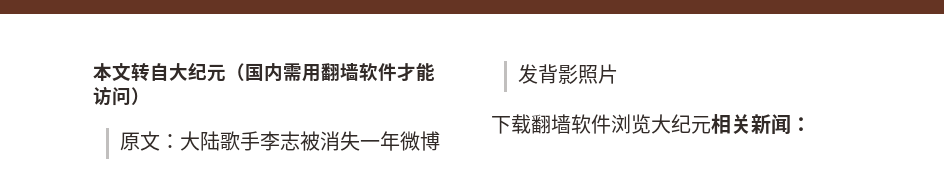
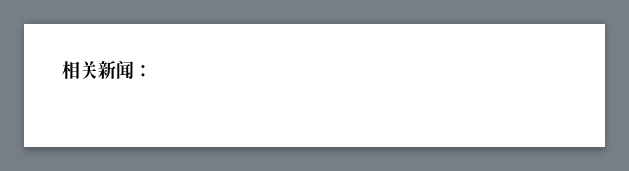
- 本文转自大纪元（国内需用翻墙软件才能访问）
- 原文：大陆歌手李志被消失一年微博发背影照片
- 下载翻墙软件浏览大纪元相关新闻：
+ 相关新闻：

